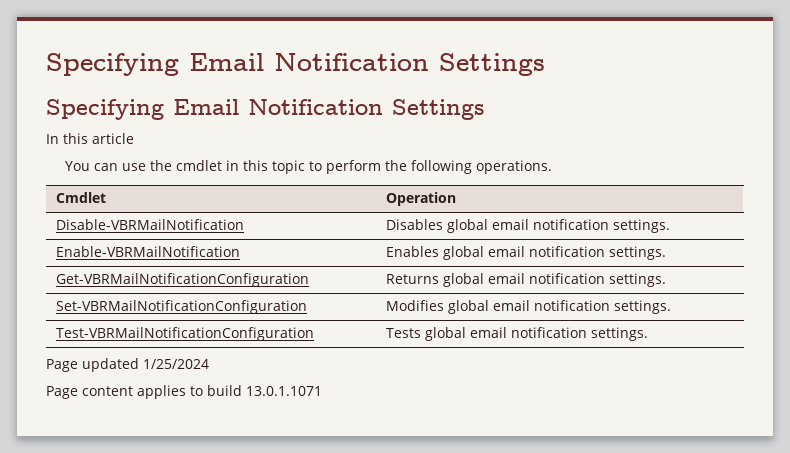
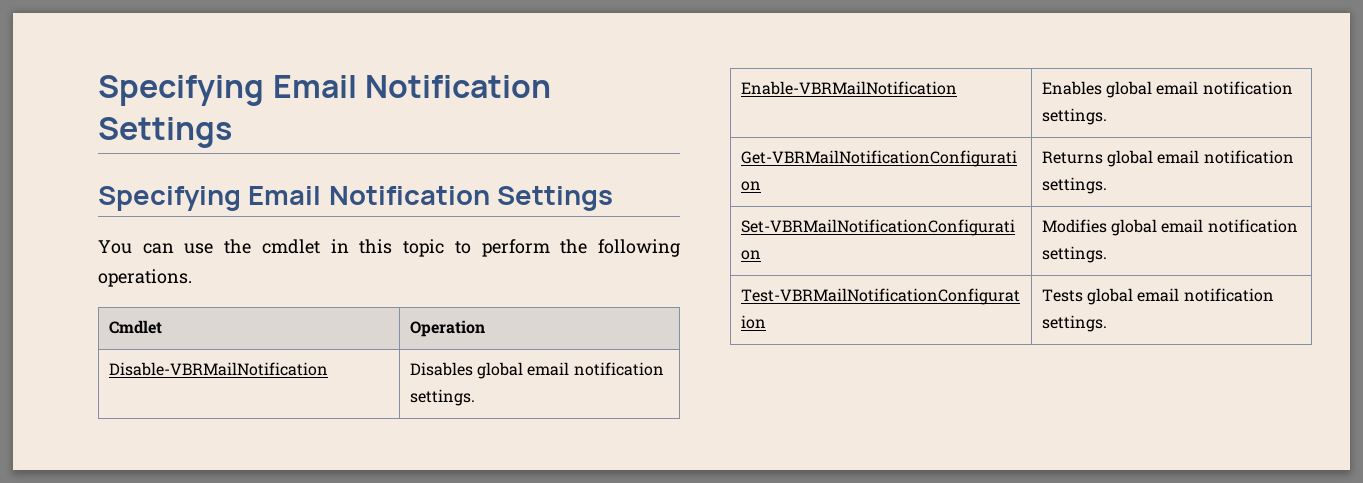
- In this article
- Page updated 1/25/2024
- Page content applies to build 13.0.1.1071

